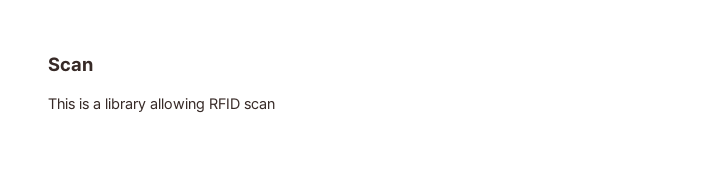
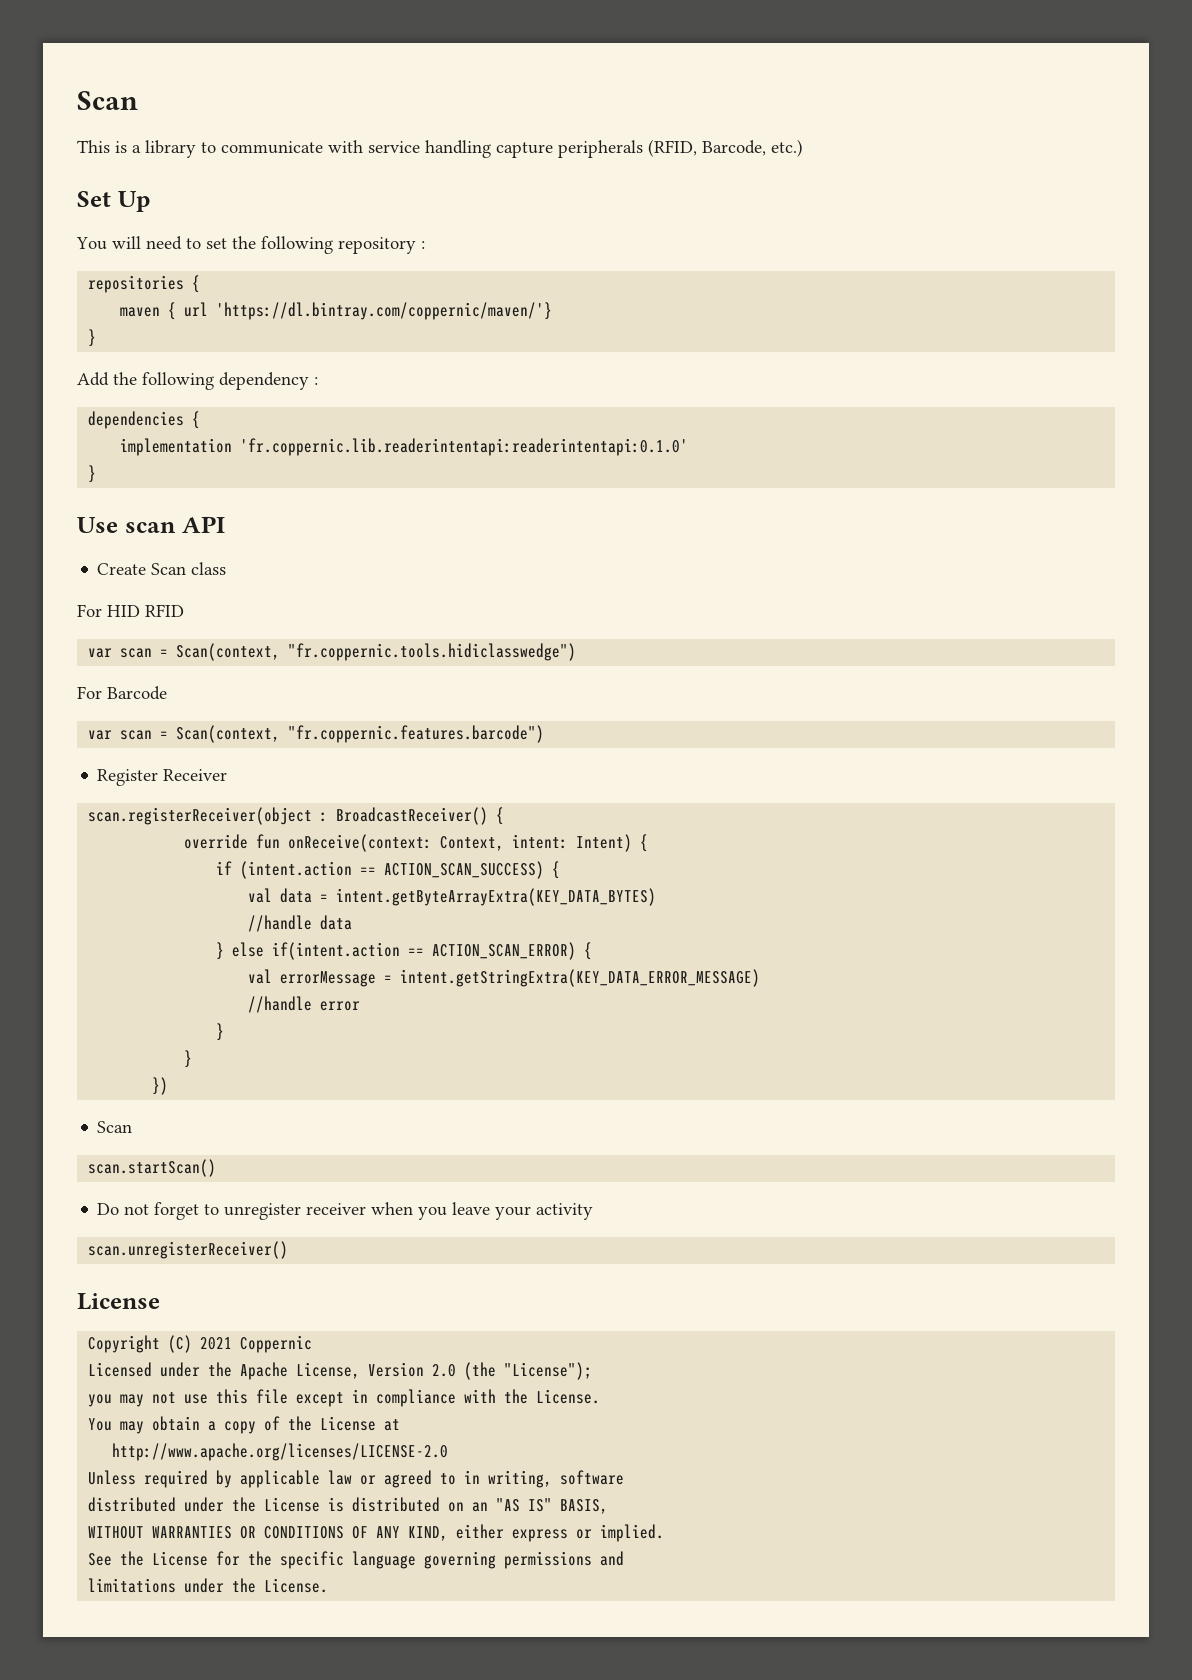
- This is a library allowing RFID scan
+ This is a library to communicate with service handling capture peripherals (RFID, Barcode, etc.)
+ Set Up
+ You will need to set the following repository :
+ repositories {
+ maven { url 'https://dl.bintray.com/coppernic/maven/'}
+ }
+ Add the following dependency :
+ dependencies {
+ implementation 'fr.coppernic.lib.readerintentapi:readerintentapi:0.1.0'
+ }
+ Use scan API
+ Create Scan class
+ For HID RFID
+ var scan = Scan(context, "fr.coppernic.tools.hidiclasswedge")
+ For Barcode
+ var scan = Scan(context, "fr.coppernic.features.barcode")
+ Register Receiver
+ scan.registerReceiver(object : BroadcastReceiver() {
+ override fun onReceive(context: Context, intent: Intent) {
+ if (intent.action == ACTION_SCAN_SUCCESS) {
+ val data = intent.getByteArrayExtra(KEY_DATA_BYTES)
+ //handle data
+ } else if(intent.action == ACTION_SCAN_ERROR) {
+ val errorMessage = intent.getStringExtra(KEY_DATA_ERROR_MESSAGE)
+ //handle error
+ }
+ }
+ })
+ Scan
+ scan.startScan()
+ Do not forget to unregister receiver when you leave your activity
+ scan.unregisterReceiver()
+ License
+ Copyright (C) 2021 Coppernic
+ Licensed under the Apache License, Version 2.0 (the "License");
+ you may not use this file except in compliance with the License.
+ You may obtain a copy of the License at
+ http://www.apache.org/licenses/LICENSE-2.0
+ Unless required by applicable law or agreed to in writing, software
+ distributed under the License is distributed on an "AS IS" BASIS,
+ WITHOUT WARRANTIES OR CONDITIONS OF ANY KIND, either express or implied.
+ See the License for the specific language governing permissions and
+ limitations under the License.

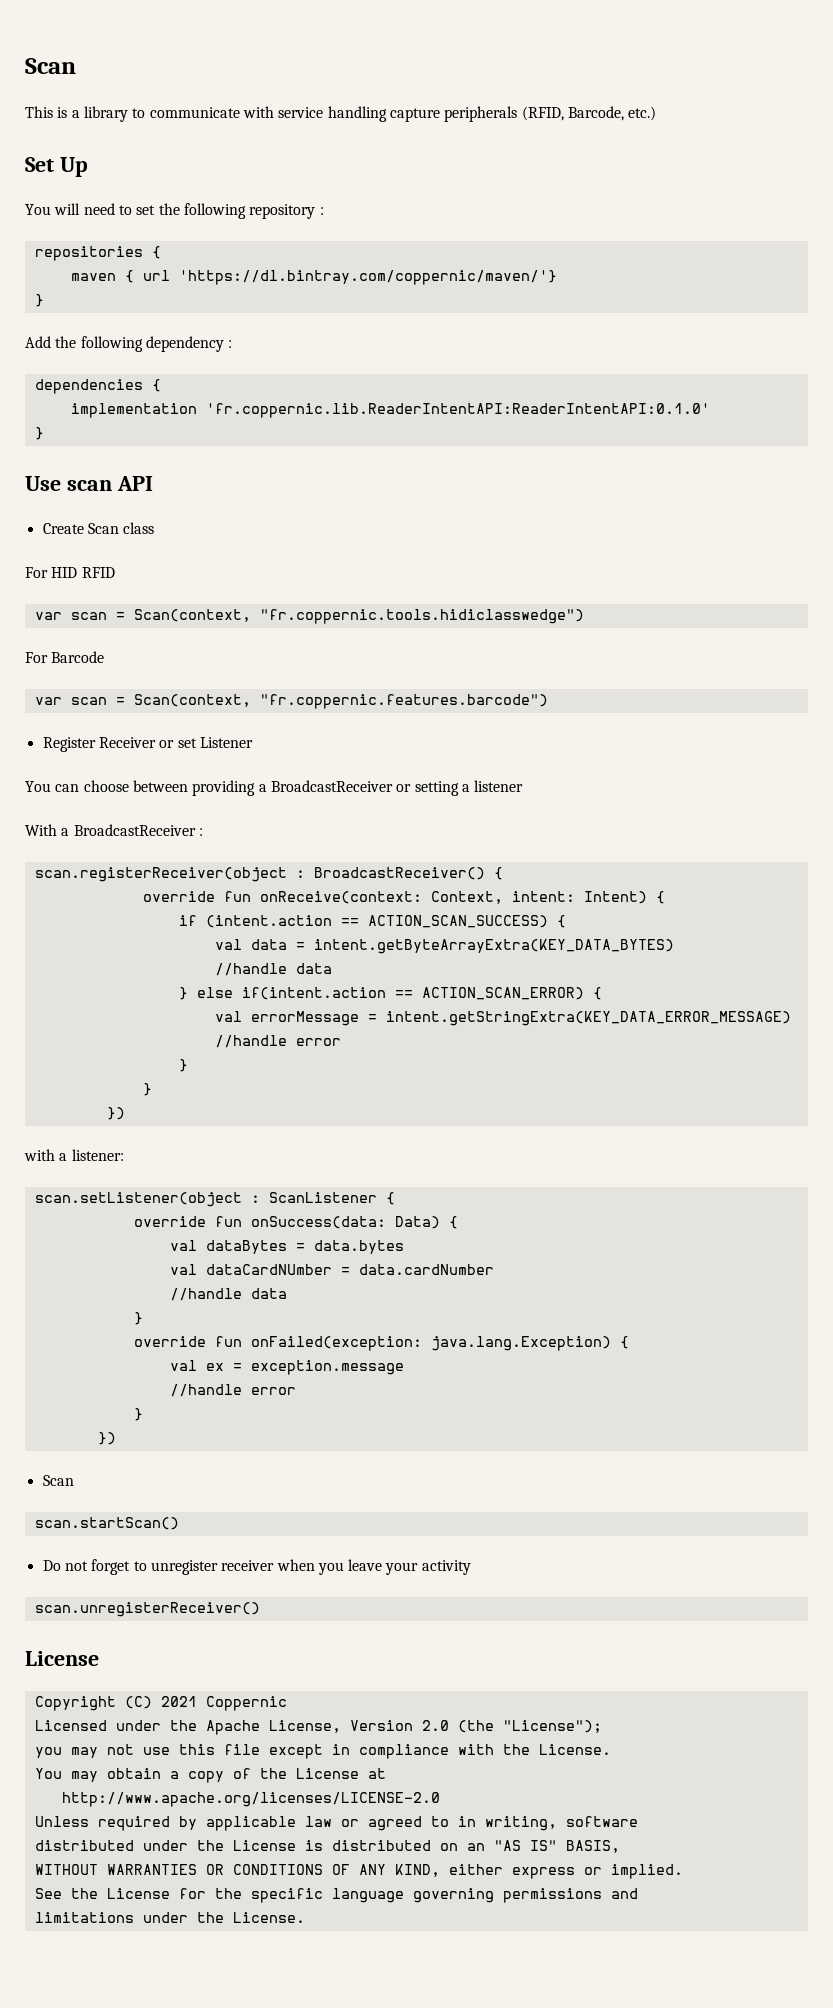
- implementation 'fr.coppernic.lib.readerintentapi:readerintentapi:0.1.0'
+ implementation 'fr.coppernic.lib.ReaderIntentAPI:ReaderIntentAPI:0.1.0'
- Register Receiver
+ Register Receiver or set Listener
+ You can choose between providing a BroadcastReceiver or setting a listener
+ With a BroadcastReceiver :
+ with a listener:
+ scan.setListener(object : ScanListener {
+ override fun onSuccess(data: Data) {
+ val dataBytes = data.bytes
+ val dataCardNUmber = data.cardNumber
+ //handle data
+ }
+ override fun onFailed(exception: java.lang.Exception) {
+ val ex = exception.message
+ //handle error
+ }
+ })

